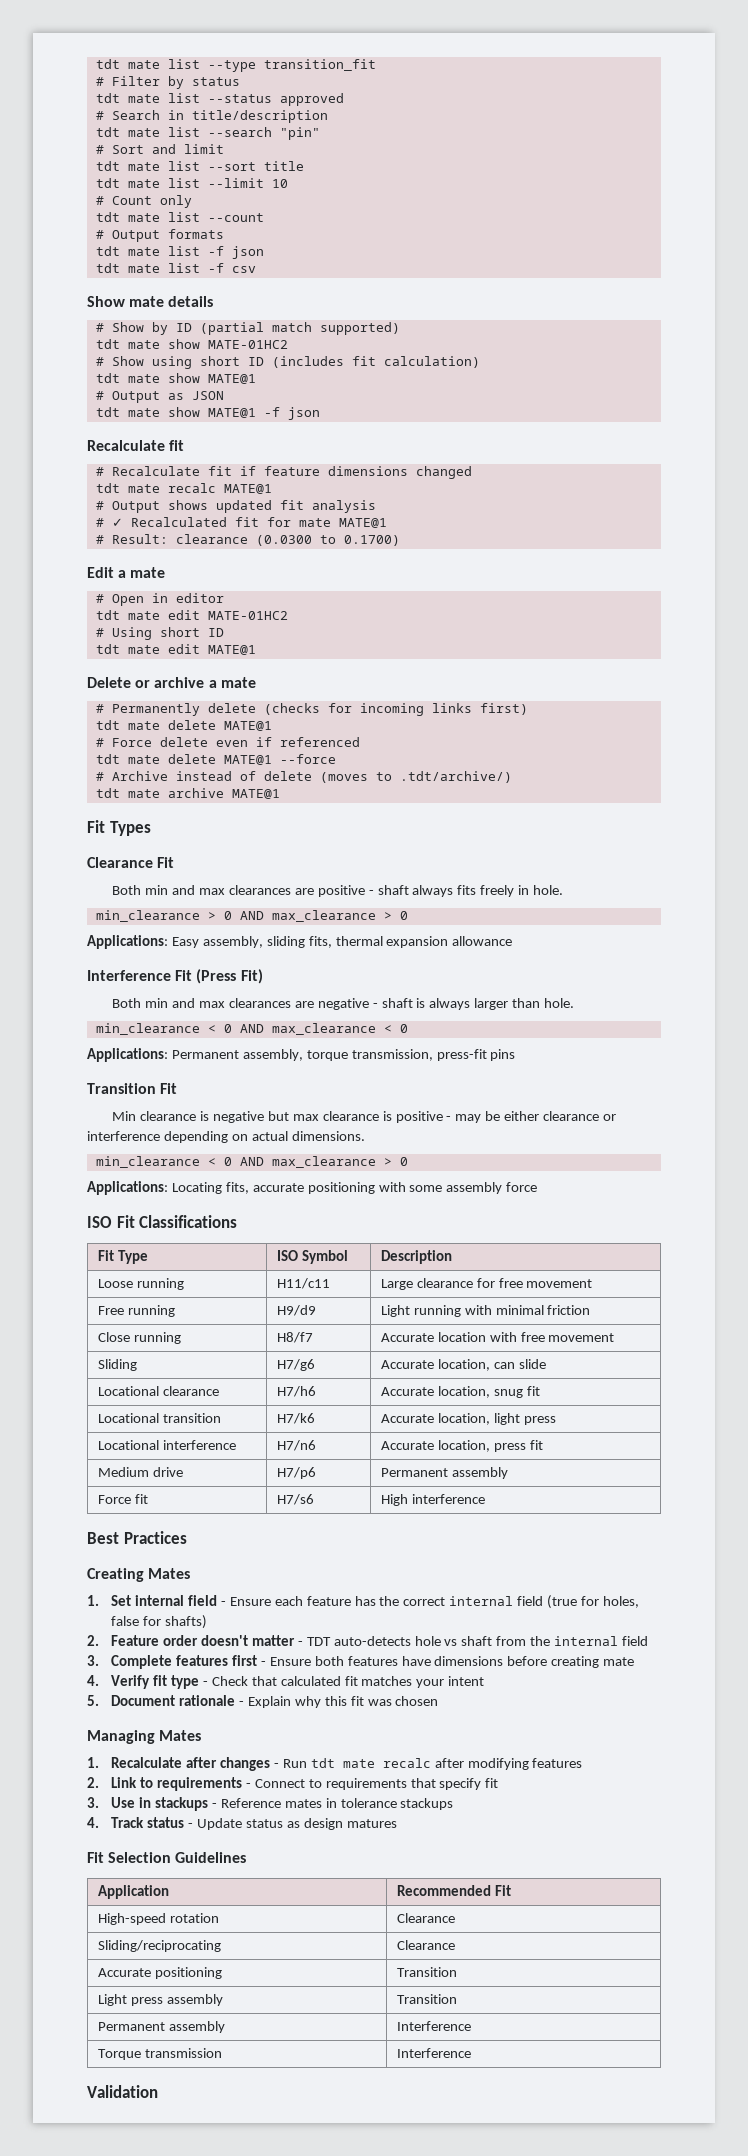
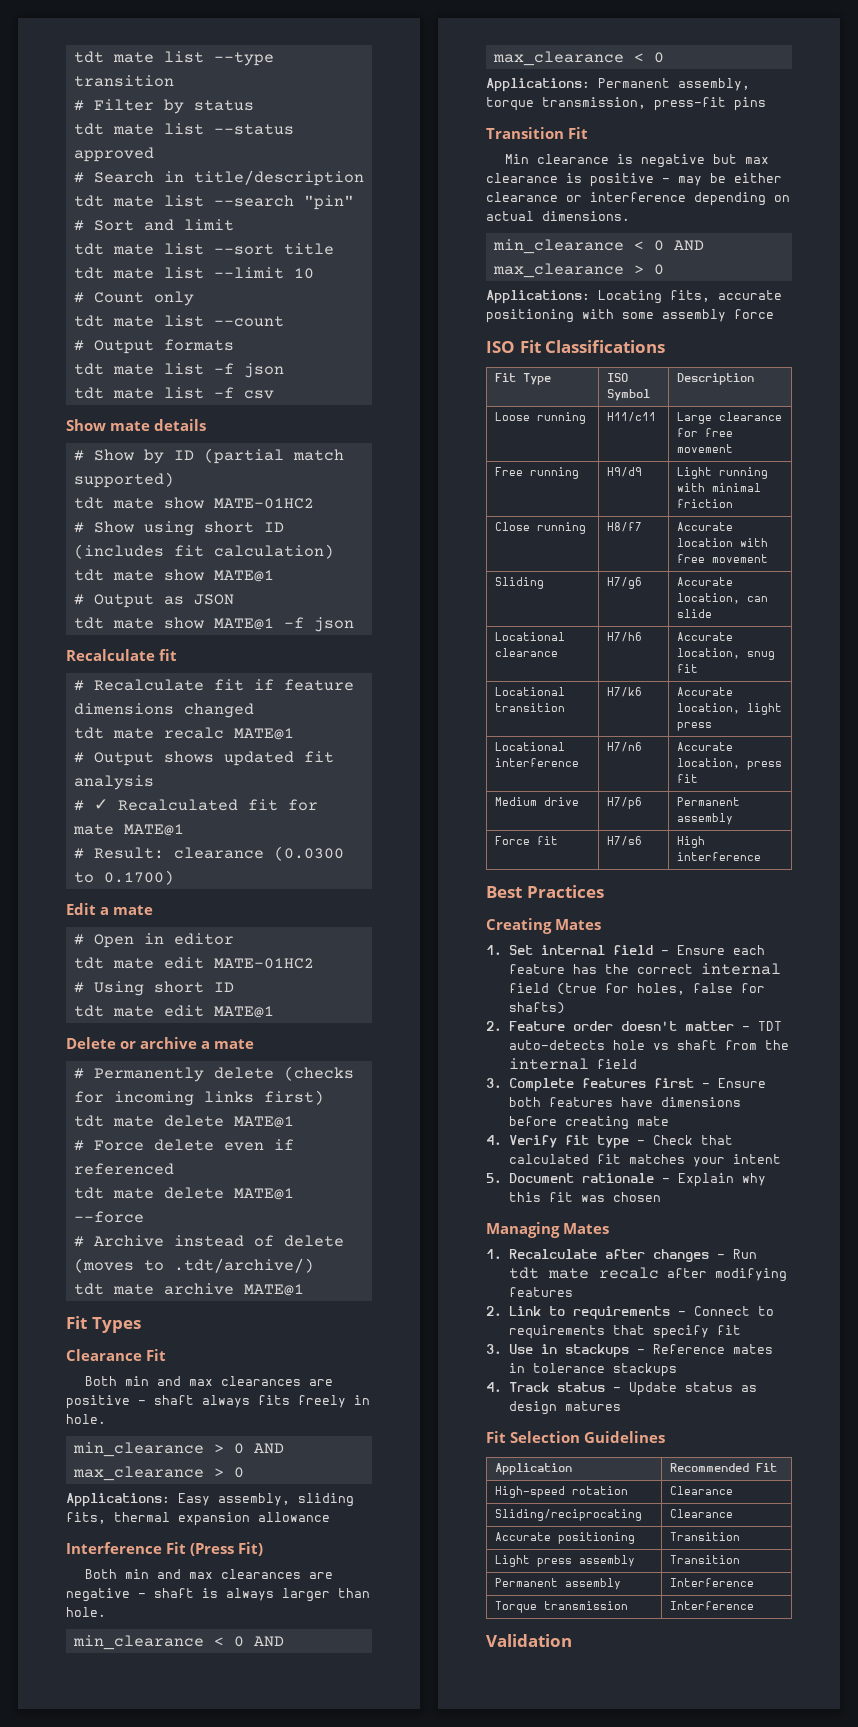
- tdt mate list --type transition_fit
+ tdt mate list --type transition

